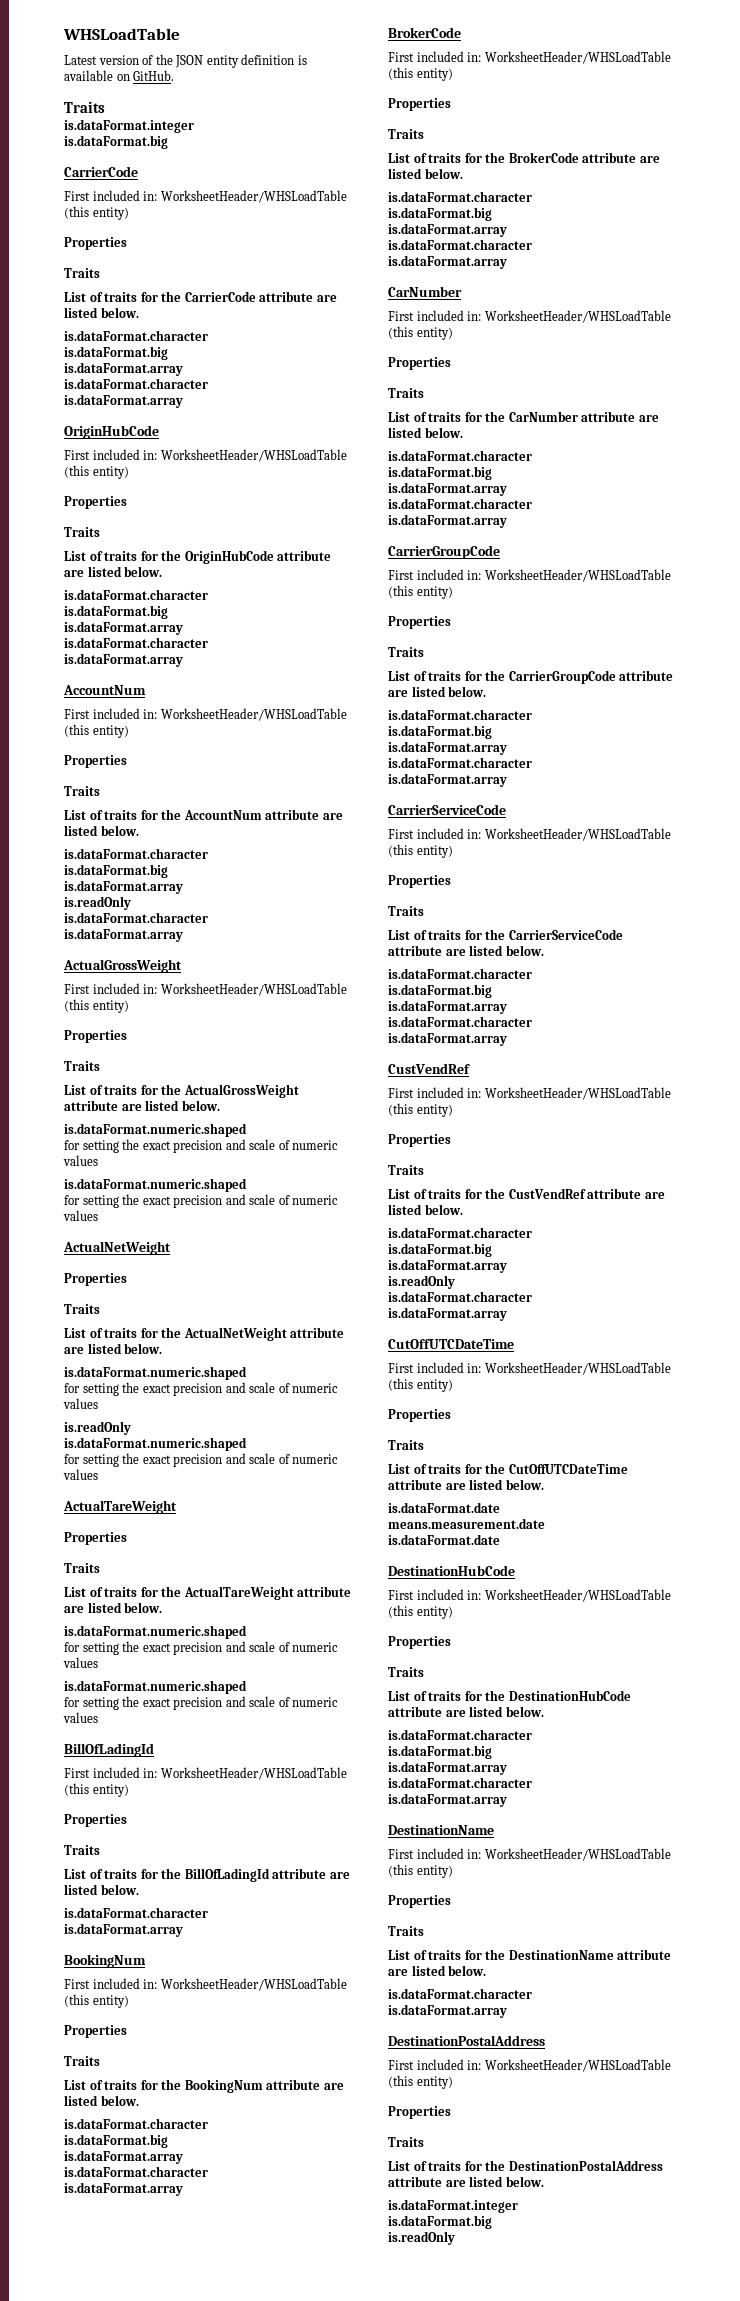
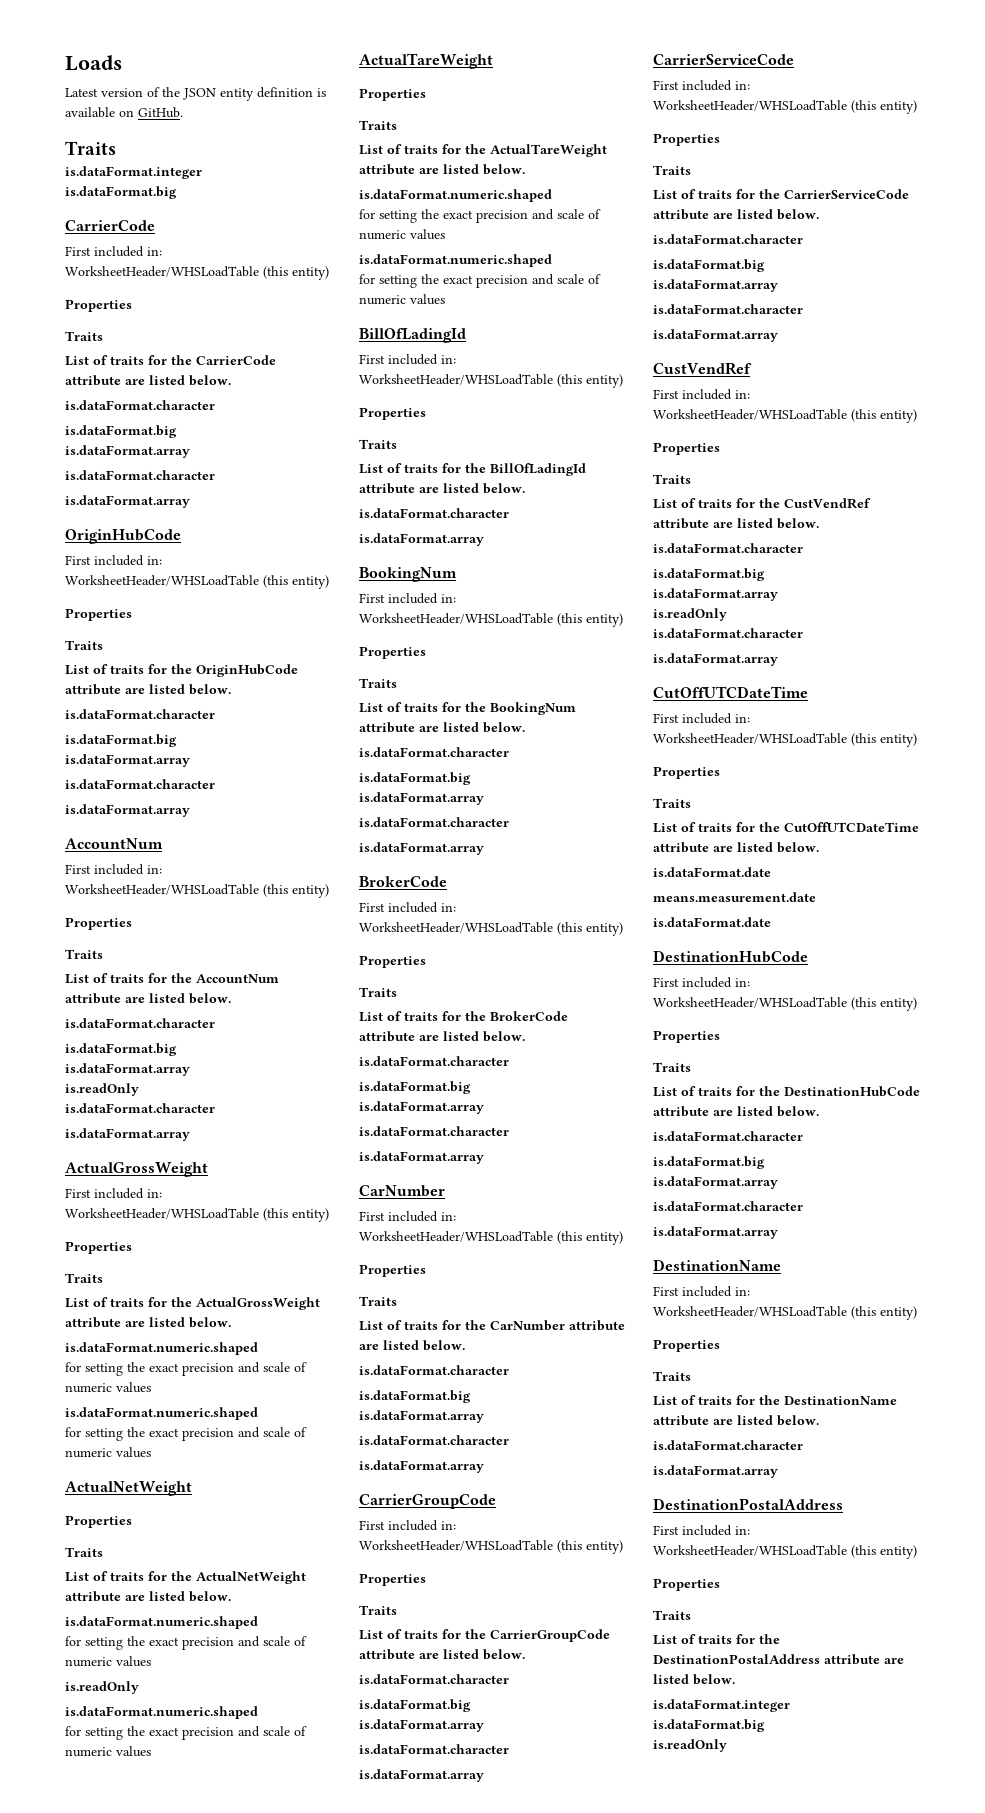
- WHSLoadTable
+ Loads

